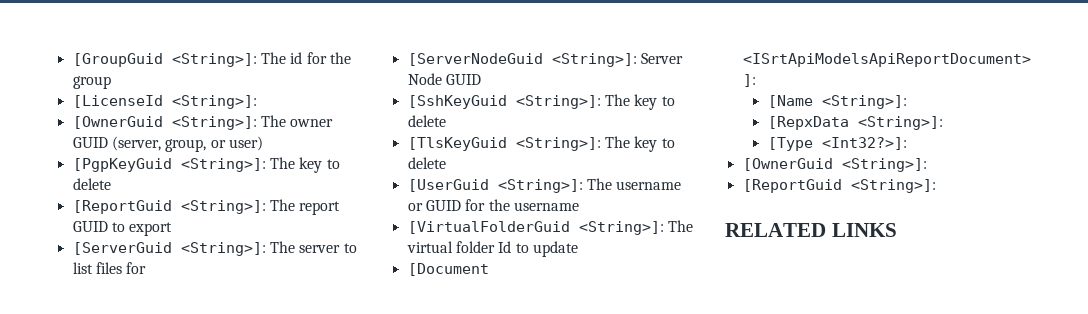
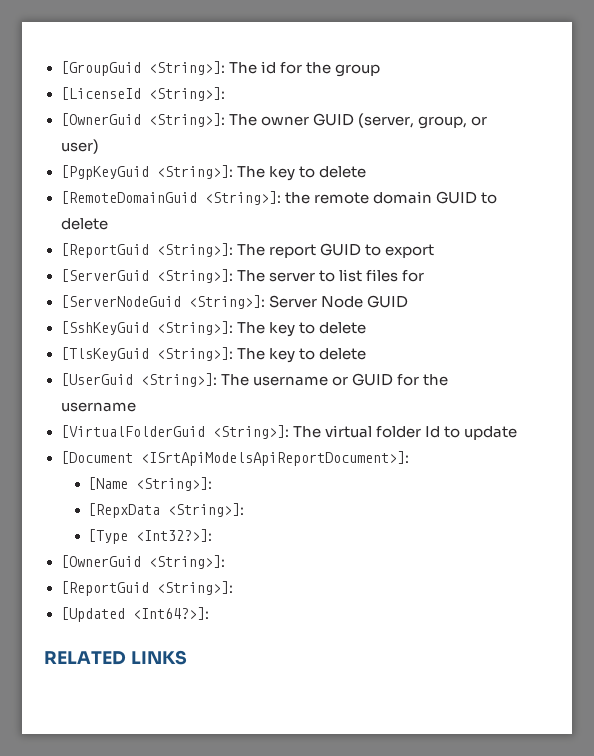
+ [RemoteDomainGuid <String>]: the remote domain GUID to delete
+ [Updated <Int64?>]:

